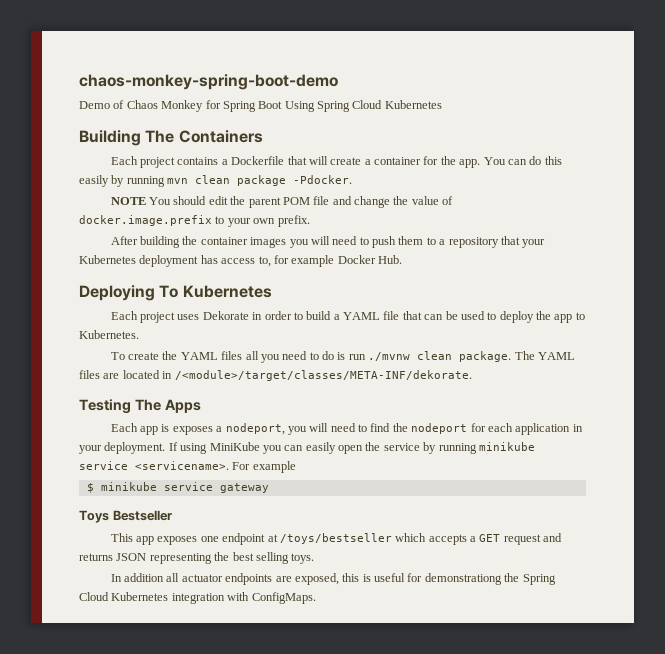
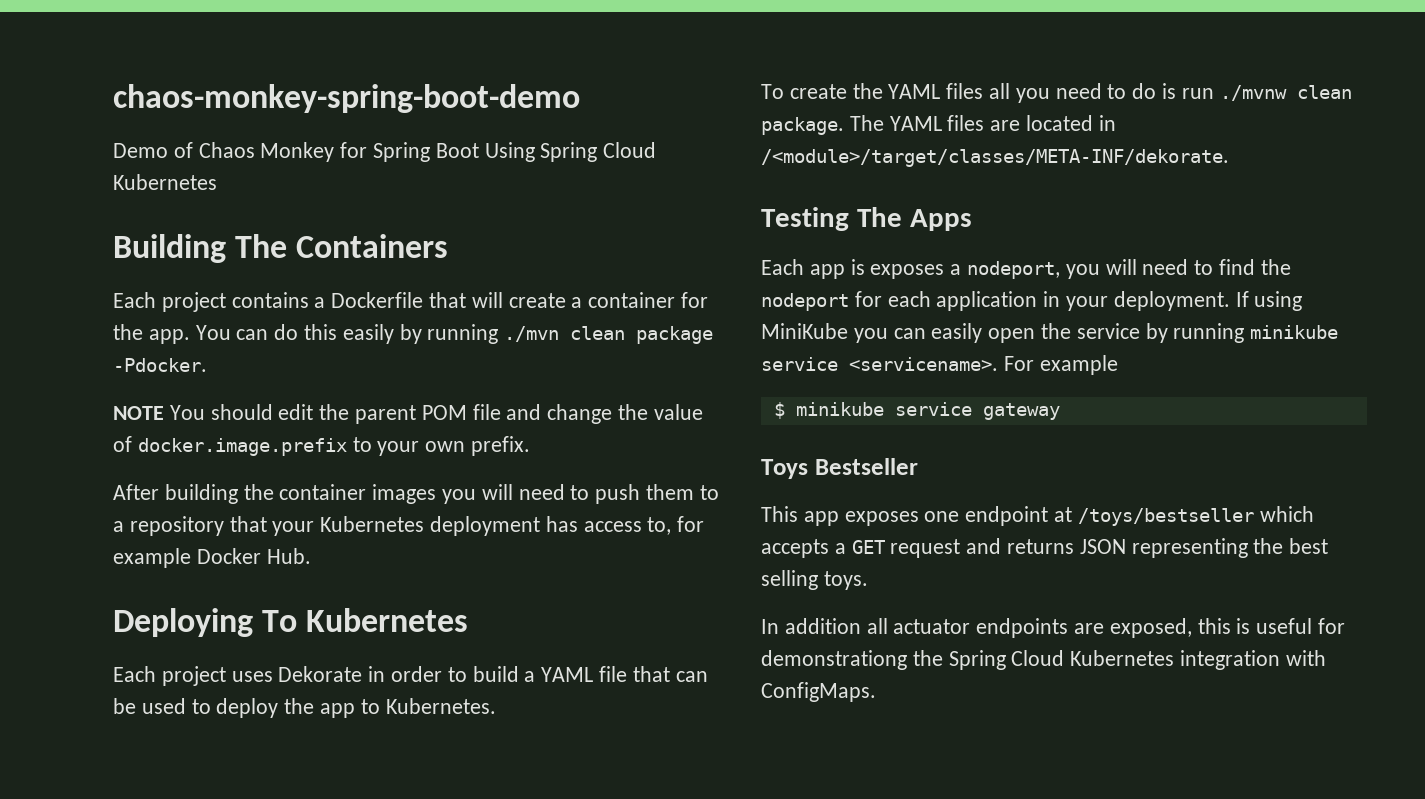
- You can do this easily by running mvn clean package -Pdocker.
+ You can do this easily by running ./mvn clean package -Pdocker.

